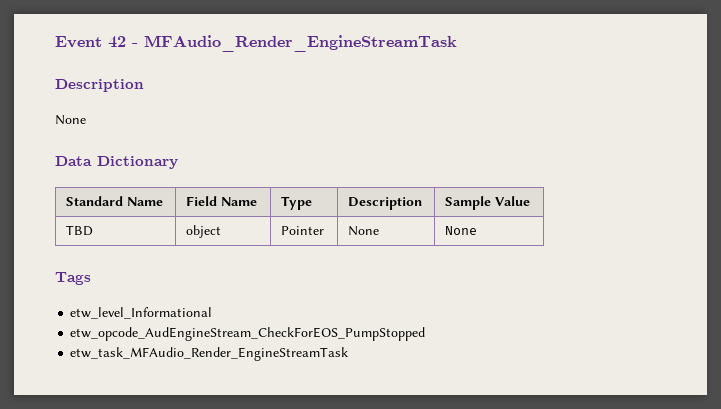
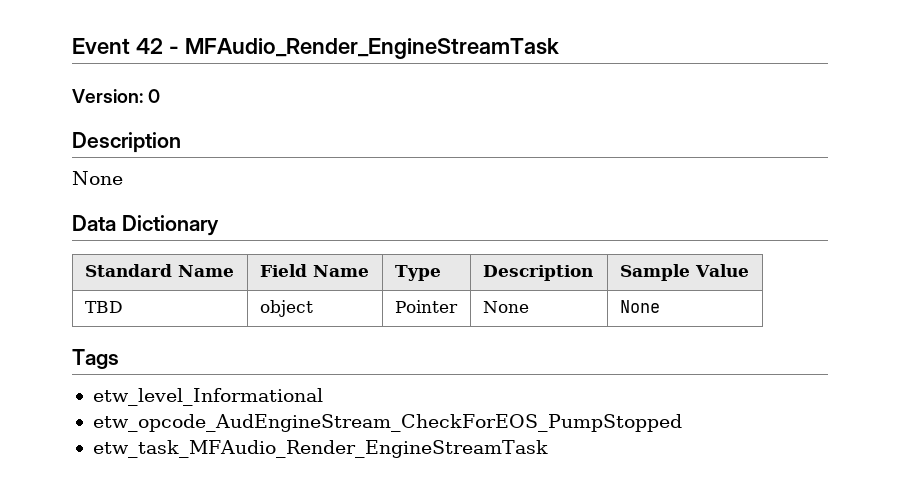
+ Version: 0

